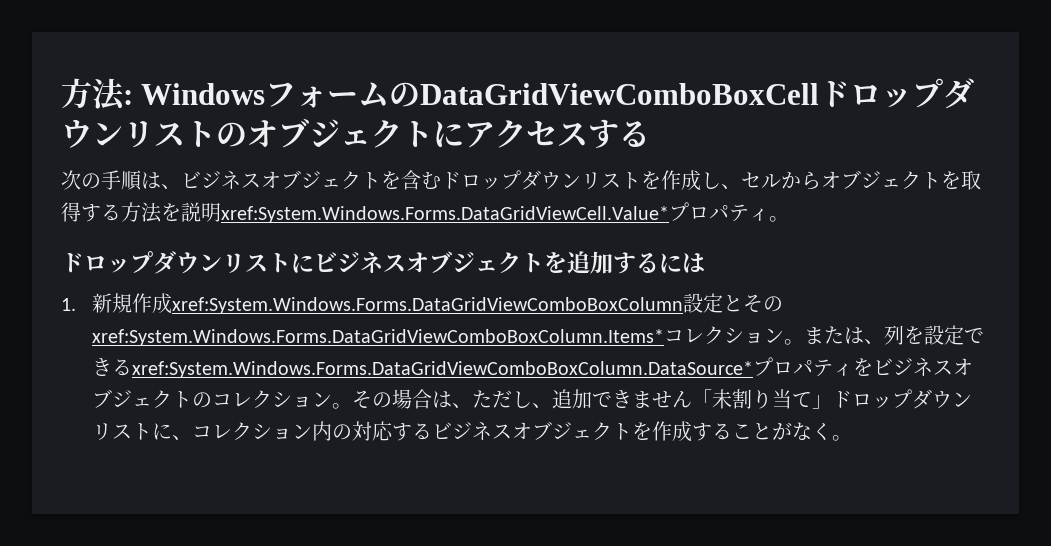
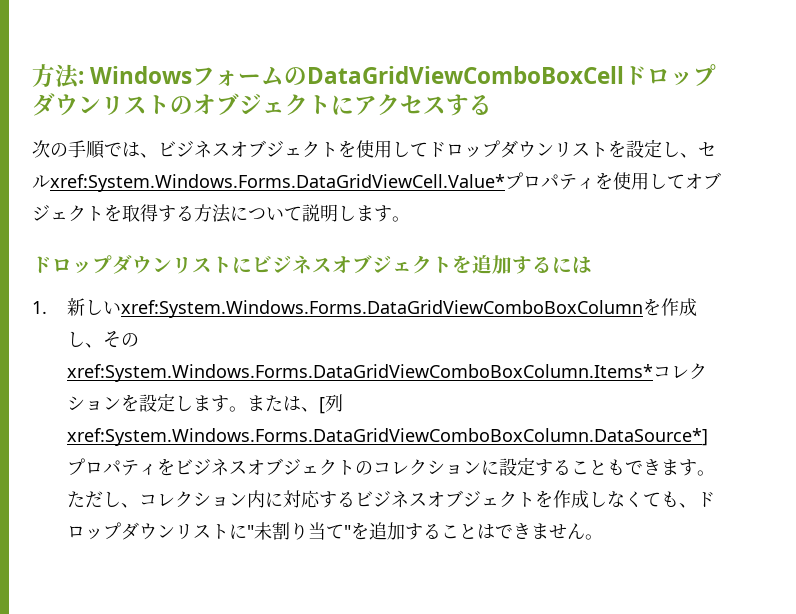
- 次の手順は、ビジネスオブジェクトを含むドロップダウンリストを作成し、セルからオブジェクトを取得する方法を説明xref:System.Windows.Forms.DataGridViewCell.Value*プロパティ。
+ 次の手順では、ビジネスオブジェクトを使用してドロップダウンリストを設定し、セルxref:System.Windows.Forms.DataGridViewCell.Value*プロパティを使用してオブジェクトを取得する方法について説明します。
- 1.新規作成xref:System.Windows.Forms.DataGridViewComboBoxColumn設定とそのxref:System.Windows.Forms.DataGridViewComboBoxColumn.Items*コレクション。または、列を設定できるxref:System.Windows.Forms.DataGridViewComboBoxColumn.DataSource*プロパティをビジネスオブジェクトのコレクション。その場合は、ただし、追加できません「未割り当て」ドロップダウンリストに、コレクション内の対応するビジネスオブジェクトを作成することがなく。
+ 1.新しいxref:System.Windows.Forms.DataGridViewComboBoxColumnを作成し、そのxref:System.Windows.Forms.DataGridViewComboBoxColumn.Items*コレクションを設定します。または、[列xref:System.Windows.Forms.DataGridViewComboBoxColumn.DataSource*]プロパティをビジネスオブジェクトのコレクションに設定することもできます。ただし、コレクション内に対応するビジネスオブジェクトを作成しなくても、ドロップダウンリストに"未割り当て"を追加することはできません。

